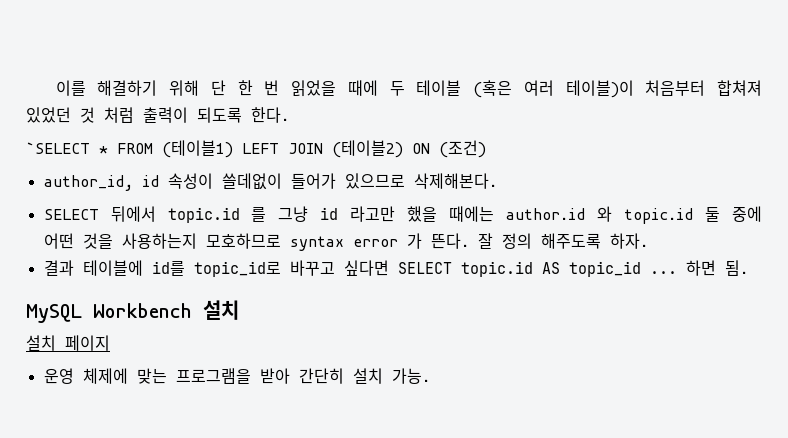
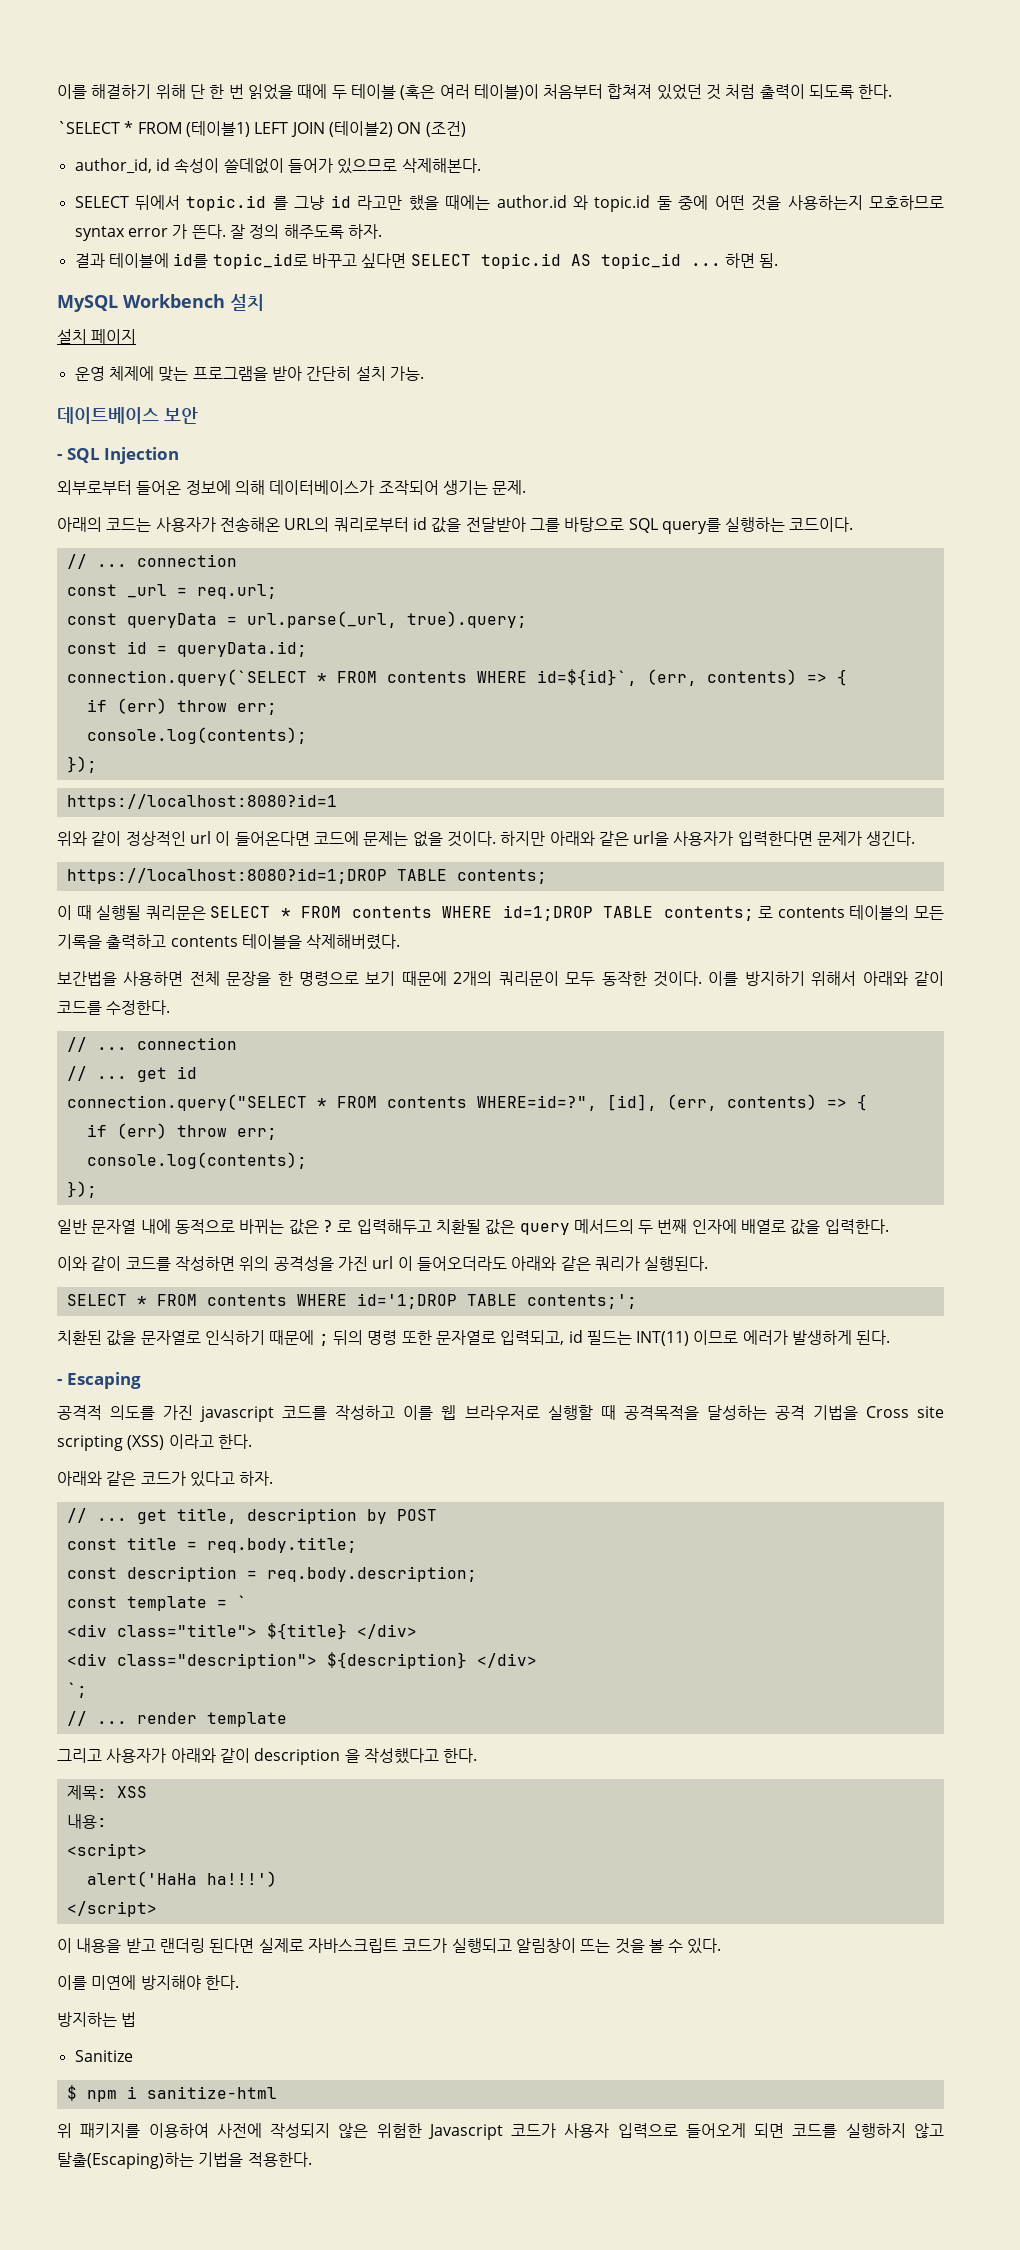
+ 데이트베이스 보안
+ - SQL Injection
+ 외부로부터 들어온 정보에 의해 데이터베이스가 조작되어 생기는 문제.
+ 아래의 코드는 사용자가 전송해온 URL의 쿼리로부터 id 값을 전달받아 그를 바탕으로 SQL query를 실행하는 코드이다.
+ // ... connection
+ const _url = req.url;
+ const queryData = url.parse(_url, true).query;
+ const id = queryData.id;
+ connection.query(`SELECT * FROM contents WHERE id=${id}`, (err, contents) => {
+ if (err) throw err;
+ console.log(contents);
+ });
+ https://localhost:8080?id=1
+ 위와 같이 정상적인 url 이 들어온다면 코드에 문제는 없을 것이다. 하지만 아래와 같은 url을 사용자가 입력한다면 문제가 생긴다.
+ https://localhost:8080?id=1;DROP TABLE contents;
+ 이 때 실행될 쿼리문은 SELECT * FROM contents WHERE id=1;DROP TABLE contents; 로 contents 테이블의 모든 기록을 출력하고 contents 테이블을 삭제해버렸다.
+ 보간법을 사용하면 전체 문장을 한 명령으로 보기 때문에 2개의 쿼리문이 모두 동작한 것이다. 이를 방지하기 위해서 아래와 같이 코드를 수정한다.
+ // ... connection
+ // ... get id
+ connection.query("SELECT * FROM contents WHERE=id=?", [id], (err, contents) => {
+ if (err) throw err;
+ console.log(contents);
+ });
+ 일반 문자열 내에 동적으로 바뀌는 값은 ? 로 입력해두고 치환될 값은 query 메서드의 두 번째 인자에 배열로 값을 입력한다.
+ 이와 같이 코드를 작성하면 위의 공격성을 가진 url 이 들어오더라도 아래와 같은 쿼리가 실행된다.
+ SELECT * FROM contents WHERE id='1;DROP TABLE contents;';
+ 치환된 값을 문자열로 인식하기 때문에 ; 뒤의 명령 또한 문자열로 입력되고, id 필드는 INT(11) 이므로 에러가 발생하게 된다.
+ - Escaping
+ 공격적 의도를 가진 javascript 코드를 작성하고 이를 웹 브라우저로 실행할 때 공격목적을 달성하는 공격 기법을 Cross site scripting (XSS) 이라고 한다.
+ 아래와 같은 코드가 있다고 하자.
+ // ... get title, description by POST
+ const title = req.body.title;
+ const description = req.body.description;
+ const template = `
+ <div class="title"> ${title} </div>
+ <div class="description"> ${description} </div>
+ `;
+ // ... render template
+ 그리고 사용자가 아래와 같이 description 을 작성했다고 한다.
+ 제목: XSS
+ 내용:
+ <script>
+ alert('HaHa ha!!!')
+ </script>
+ 이 내용을 받고 랜더링 된다면 실제로 자바스크립트 코드가 실행되고 알림창이 뜨는 것을 볼 수 있다.
+ 이를 미연에 방지해야 한다.
+ 방지하는 법
+ Sanitize
+ $ npm i sanitize-html
+ 위 패키지를 이용하여 사전에 작성되지 않은 위험한 Javascript 코드가 사용자 입력으로 들어오게 되면 코드를 실행하지 않고 탈출(Escaping)하는 기법을 적용한다.

